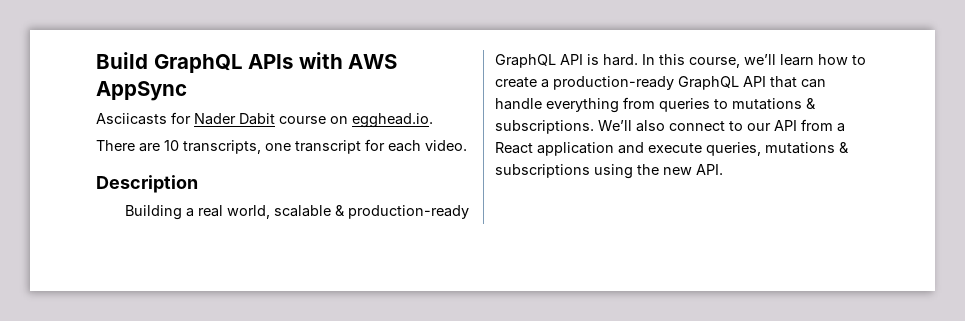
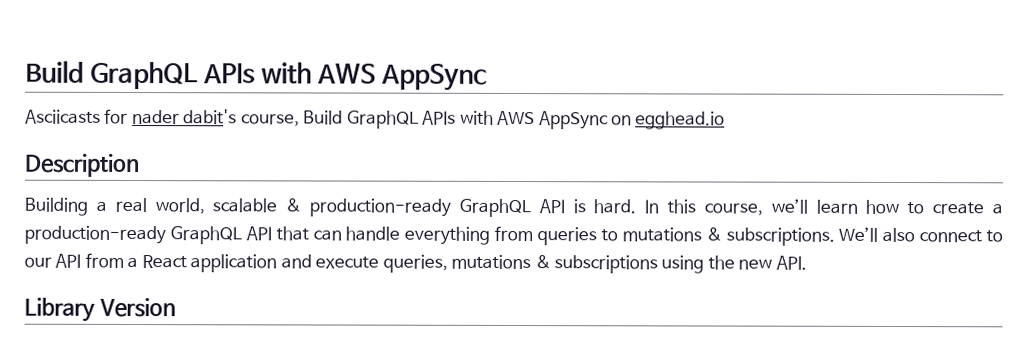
- Asciicasts for Nader Dabit course on egghead.io.
- There are 10 transcripts, one transcript for each video.
+ Asciicasts for nader dabit's course, Build GraphQL APIs with AWS AppSync on egghead.io
+ Library Version

